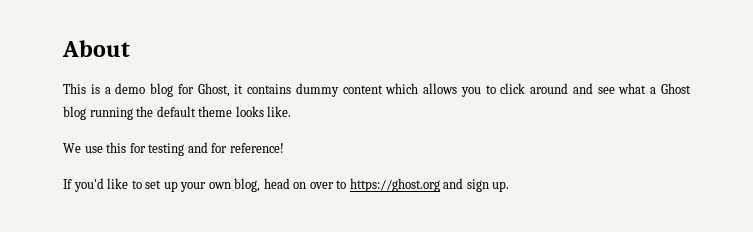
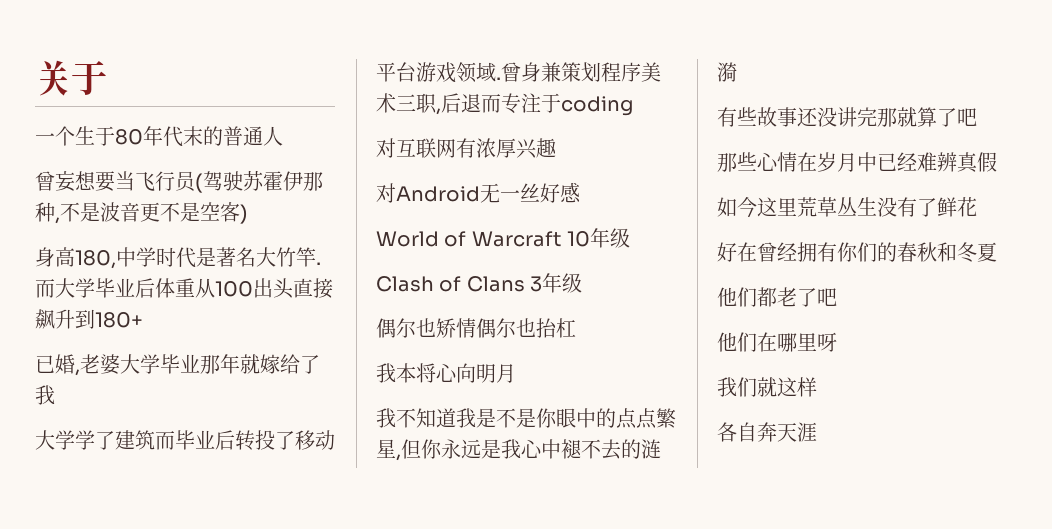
- About
- This is a demo blog for Ghost, it contains dummy content which allows you to click around and see what a Ghost blog running the default theme looks like.
- We use this for testing and for reference!
- If you'd like to set up your own blog, head on over to https://ghost.org and sign up.
+ 关于
+ 一个生于80年代末的普通人
+ 曾妄想要当飞行员(驾驶苏霍伊那种,不是波音更不是空客)
+ 身高180,中学时代是著名大竹竿.而大学毕业后体重从100出头直接飙升到180+
+ 已婚,老婆大学毕业那年就嫁给了我
+ 大学学了建筑而毕业后转投了移动平台游戏领域.曾身兼策划程序美术三职,后退而专注于coding
+ 对互联网有浓厚兴趣
+ 对Android无一丝好感
+ World of Warcraft 10年级
+ Clash of Clans 3年级
+ 偶尔也矫情偶尔也抬杠
+ 我本将心向明月
+ 我不知道我是不是你眼中的点点繁星,但你永远是我心中褪不去的涟漪
+ 有些故事还没讲完那就算了吧
+ 那些心情在岁月中已经难辨真假
+ 如今这里荒草丛生没有了鲜花
+ 好在曾经拥有你们的春秋和冬夏
+ 他们都老了吧
+ 他们在哪里呀
+ 我们就这样
+ 各自奔天涯

